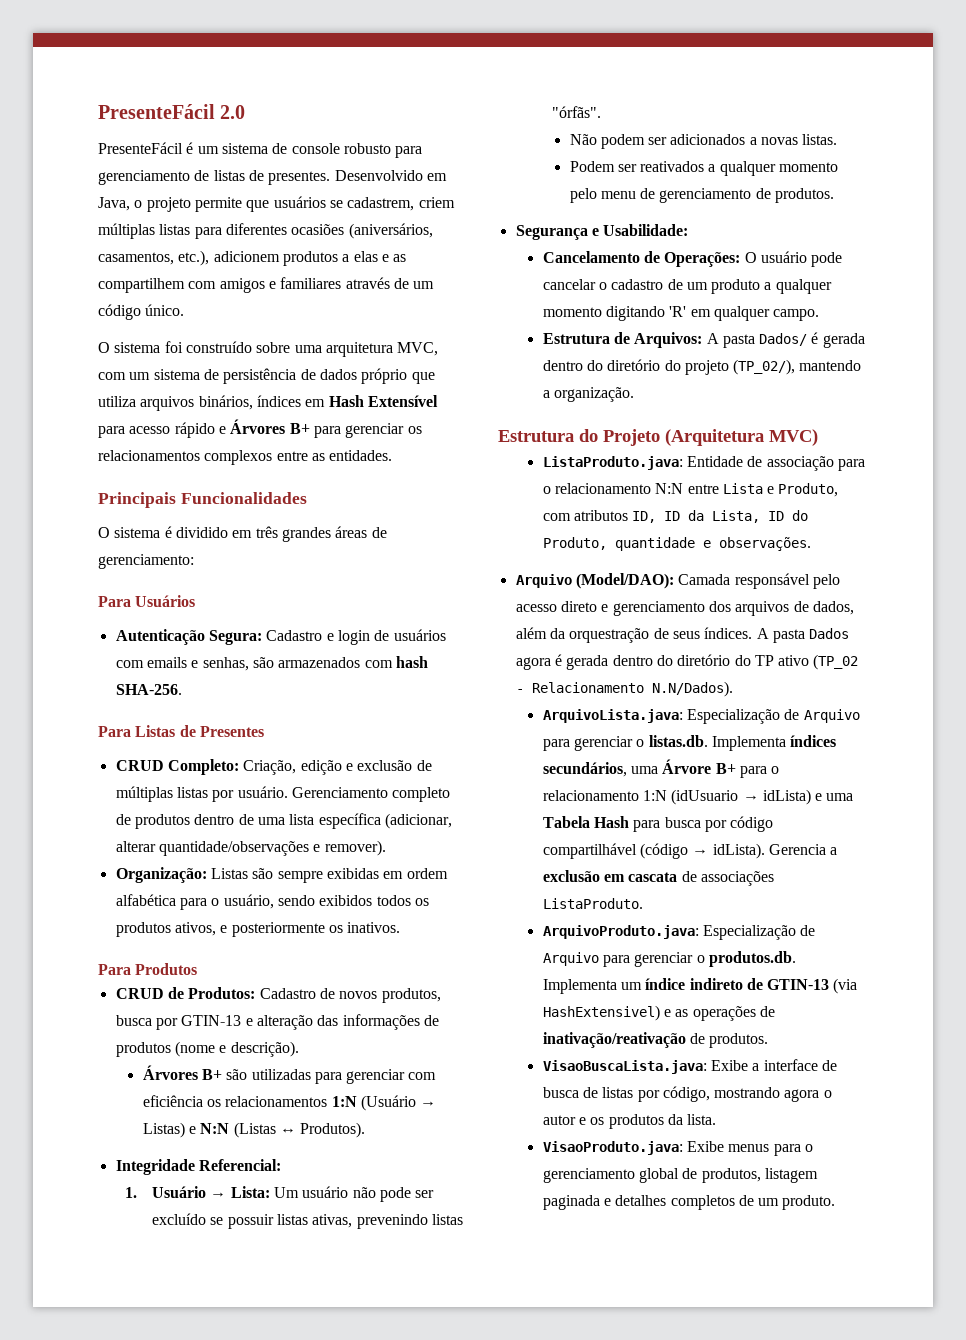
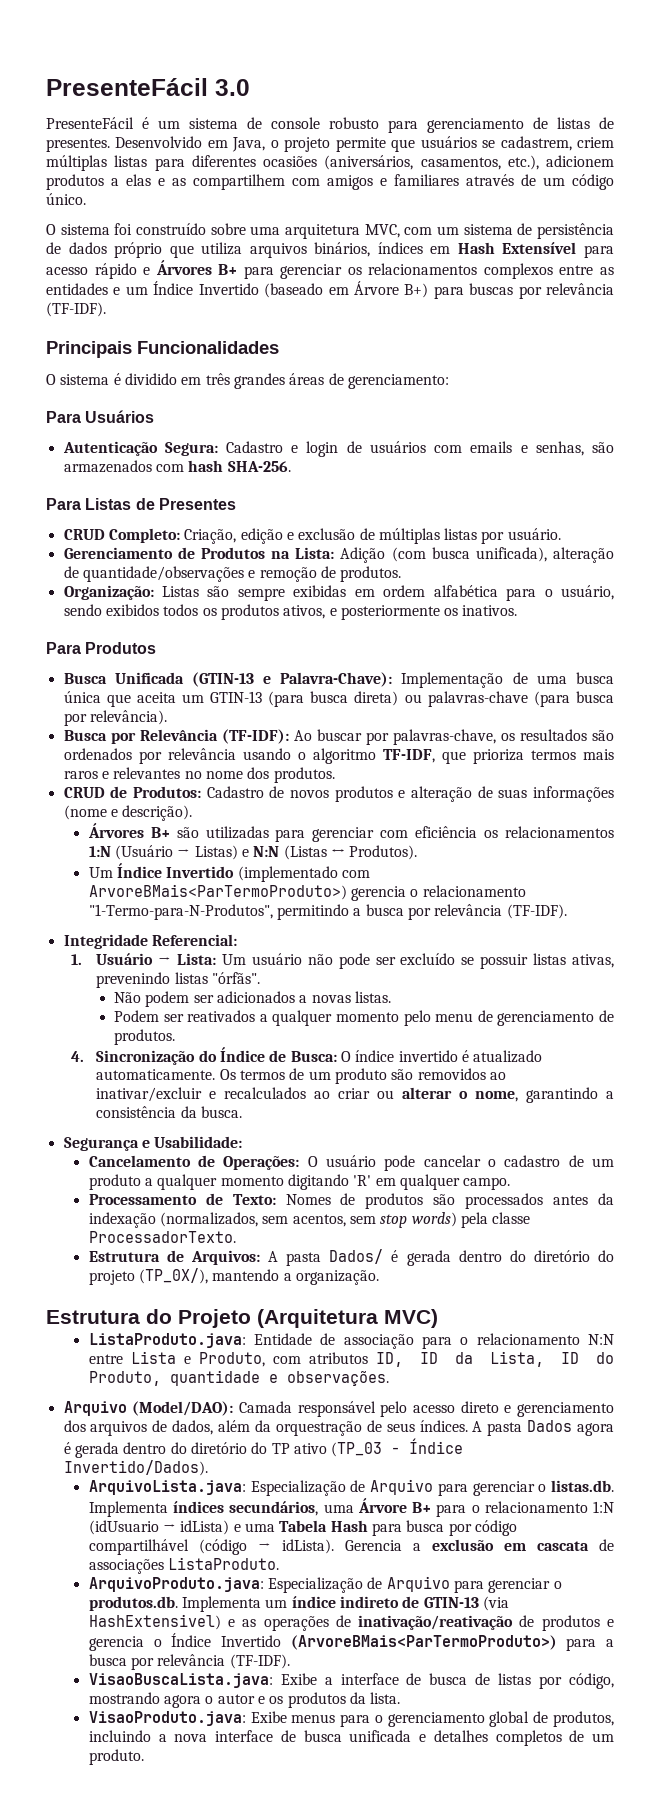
- PresenteFácil 2.0
+ PresenteFácil 3.0
- O sistema foi construído sobre uma arquitetura MVC, com um sistema de persistência de dados próprio que utiliza arquivos binários, índices em Hash Extensível para acesso rápido e Árvores B+ para gerenciar os relacionamentos complexos entre as entidades.
+ O sistema foi construído sobre uma arquitetura MVC, com um sistema de persistência de dados próprio que utiliza arquivos binários, índices em Hash Extensível para acesso rápido e Árvores B+ para gerenciar os relacionamentos complexos entre as entidades e um Índice Invertido (baseado em Árvore B+) para buscas por relevância (TF-IDF).
- CRUD Completo: Criação, edição e exclusão de múltiplas listas por usuário. Gerenciamento completo de produtos dentro de uma lista específica (adicionar, alterar quantidade/observações e remover).
+ CRUD Completo: Criação, edição e exclusão de múltiplas listas por usuário.
+ Gerenciamento de Produtos na Lista: Adição (com busca unificada), alteração de quantidade/observações e remoção de produtos.
+ Busca Unificada (GTIN-13 e Palavra-Chave): Implementação de uma busca única que aceita um GTIN-13 (para busca direta) ou palavras-chave (para busca por relevância).
+ Busca por Relevância (TF-IDF): Ao buscar por palavras-chave, os resultados são ordenados por relevância usando o algoritmo TF-IDF, que prioriza termos mais raros e relevantes no nome dos produtos.
- CRUD de Produtos: Cadastro de novos produtos, busca por GTIN-13 e alteração das informações de produtos (nome e descrição).
+ CRUD de Produtos: Cadastro de novos produtos e alteração de suas informações (nome e descrição).
+ Um Índice Invertido (implementado com ArvoreBMais<ParTermoProduto>) gerencia o relacionamento "1-Termo-para-N-Produtos", permitindo a busca por relevância (TF-IDF).
+ 4. Sincronização do Índice de Busca: O índice invertido é atualizado automaticamente. Os termos de um produto são removidos ao inativar/excluir e recalculados ao criar ou alterar o nome, garantindo a consistência da busca.
+ Processamento de Texto: Nomes de produtos são processados antes da indexação (normalizados, sem acentos, sem stop words) pela classe ProcessadorTexto.
- Estrutura de Arquivos: A pasta Dados/ é gerada dentro do diretório do projeto (TP_02/), mantendo a organização.
+ Estrutura de Arquivos: A pasta Dados/ é gerada dentro do diretório do projeto (TP_0X/), mantendo a organização.
- A pasta Dados agora é gerada dentro do diretório do TP ativo (TP_02 - Relacionamento N.N/Dados).
+ A pasta Dados agora é gerada dentro do diretório do TP ativo (TP_03 - Índice Invertido/Dados).
- ArquivoProduto.java: Especialização de Arquivo para gerenciar o produtos.db. Implementa um índice indireto de GTIN-13 (via HashExtensivel) e as operações de inativação/reativação de produtos.
+ ArquivoProduto.java: Especialização de Arquivo para gerenciar o produtos.db. Implementa um índice indireto de GTIN-13 (via HashExtensivel) e as operações de inativação/reativação de produtos e gerencia o Índice Invertido (ArvoreBMais<ParTermoProduto>) para a busca por relevância (TF-IDF).
- VisaoProduto.java: Exibe menus para o gerenciamento global de produtos, listagem paginada e detalhes completos de um produto.
+ VisaoProduto.java: Exibe menus para o gerenciamento global de produtos, incluindo a nova interface de busca unificada e detalhes completos de um produto.

